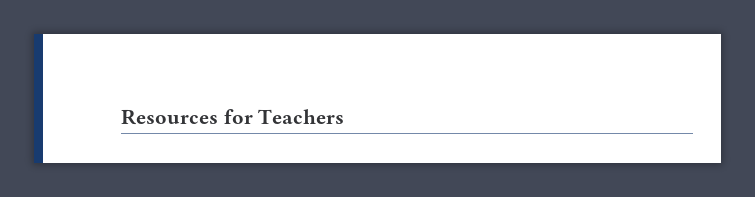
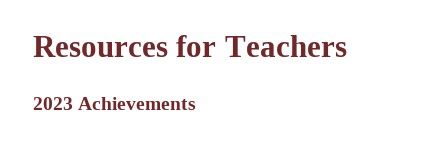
+ 2023 Achievements

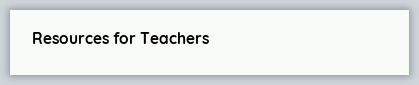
- 2023 Achievements

